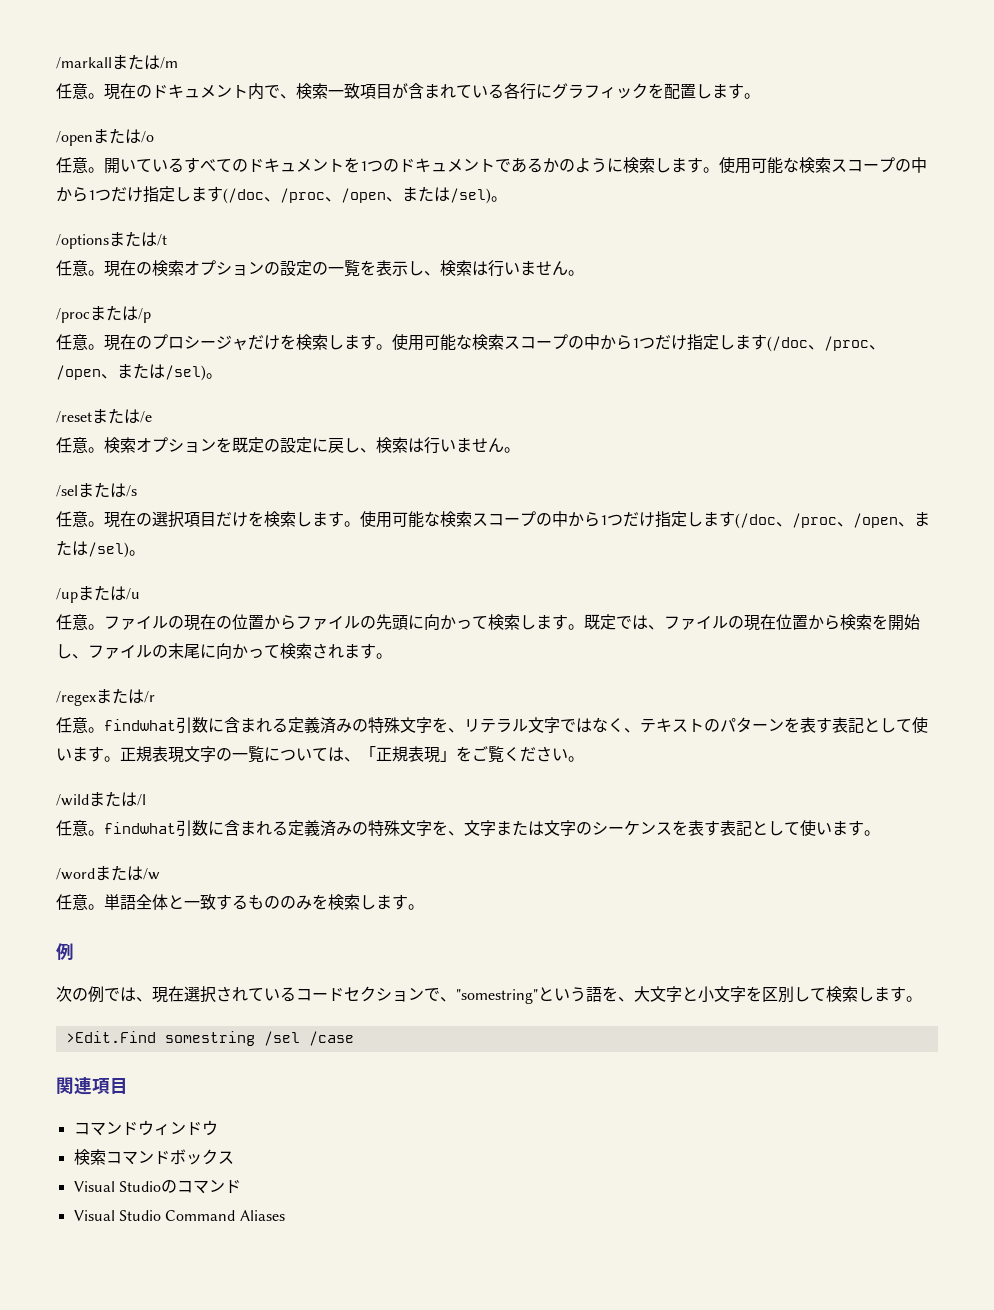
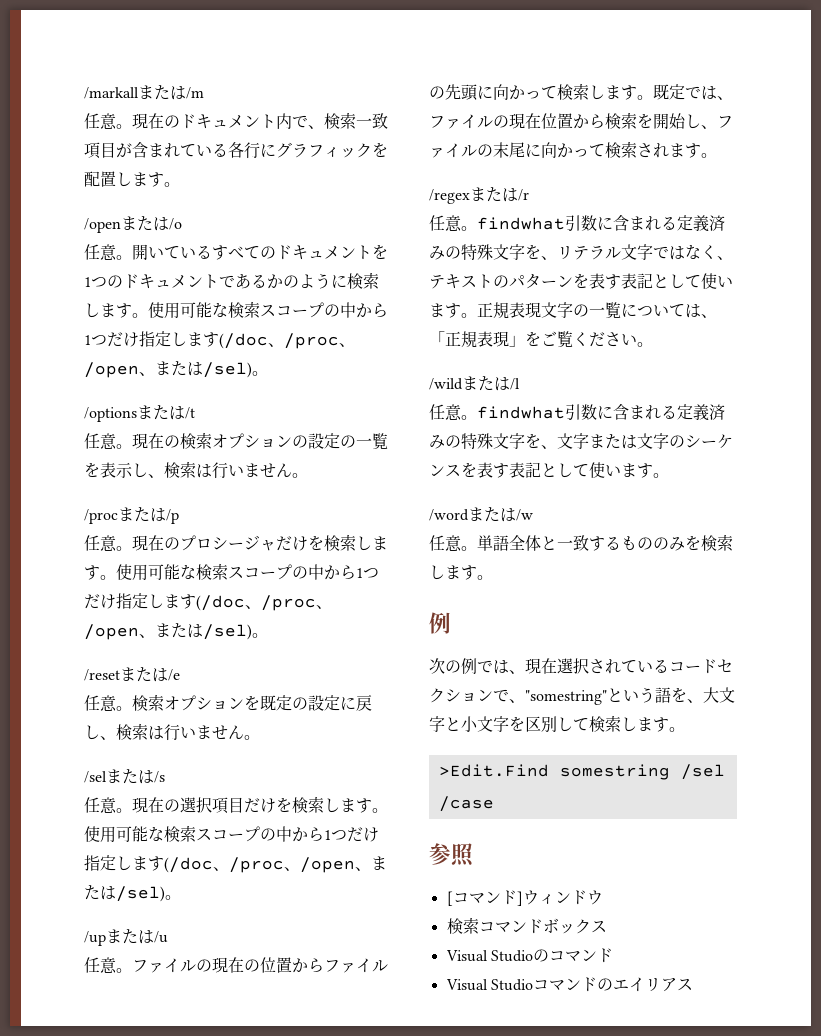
- 関連項目
- コマンドウィンドウ
+ 参照
+ [コマンド]ウィンドウ
- Visual Studio Command Aliases
+ Visual Studioコマンドのエイリアス

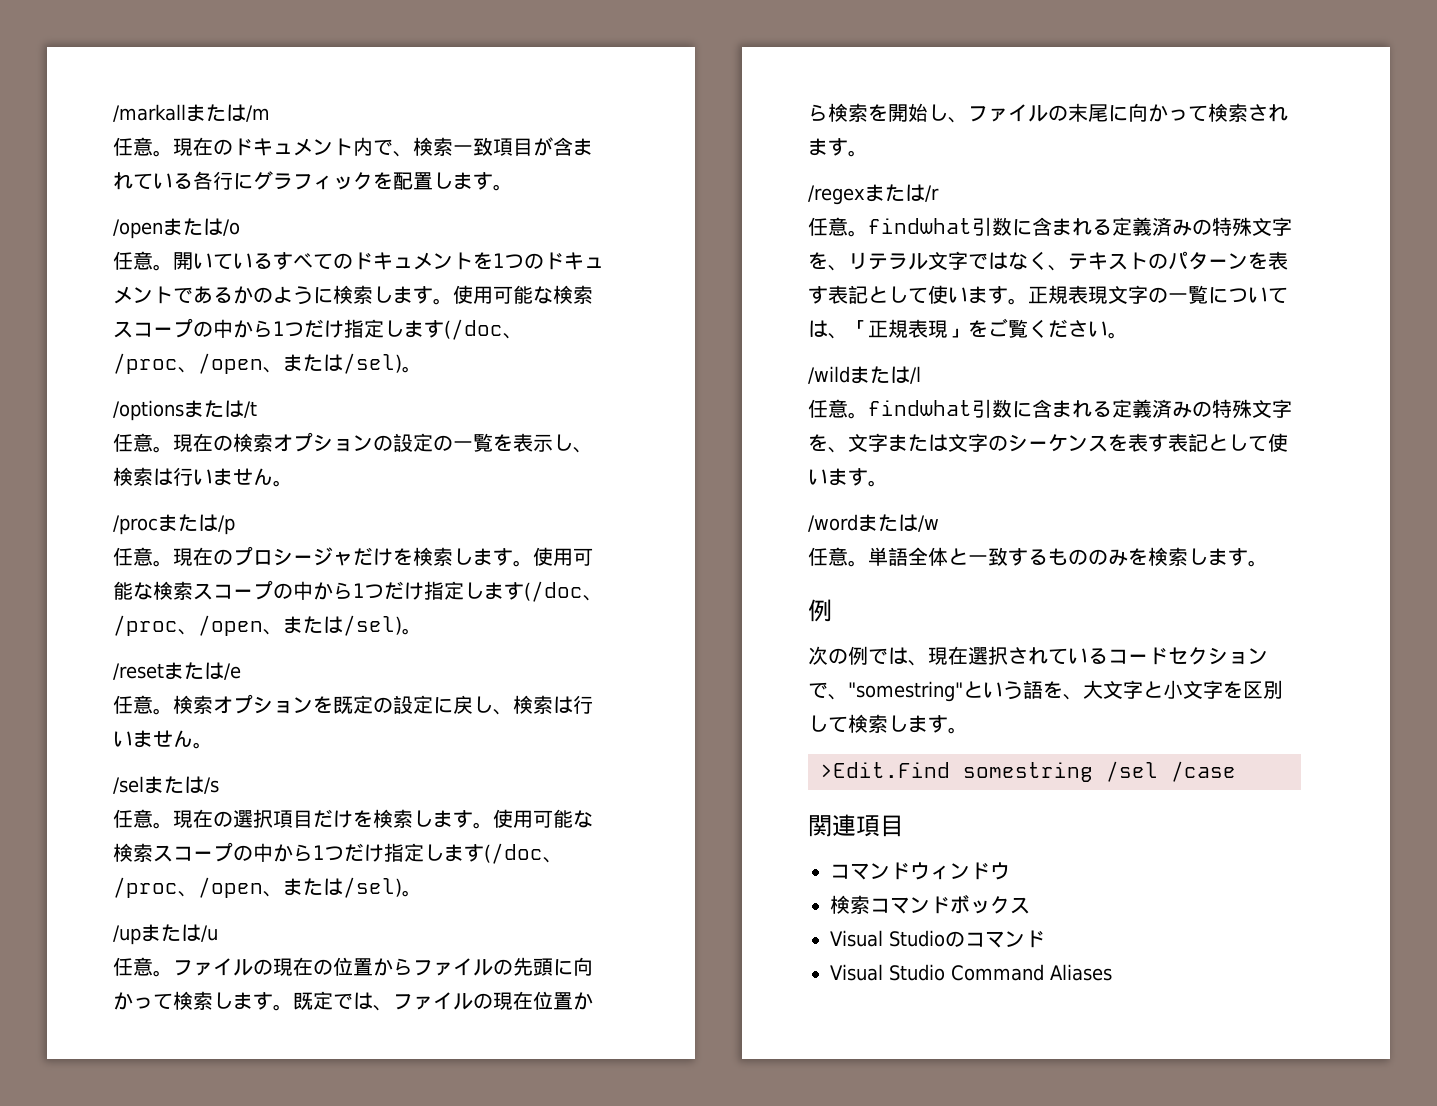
- 参照
- [コマンド]ウィンドウ
+ 関連項目
+ コマンドウィンドウ
- Visual Studioコマンドのエイリアス
+ Visual Studio Command Aliases

